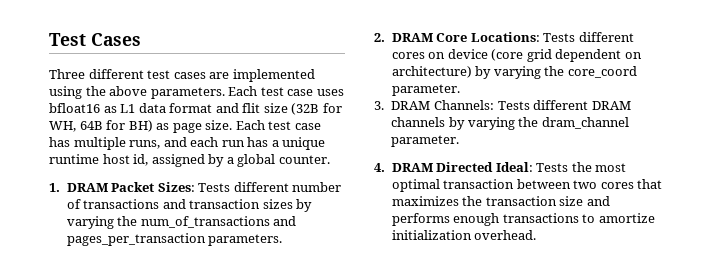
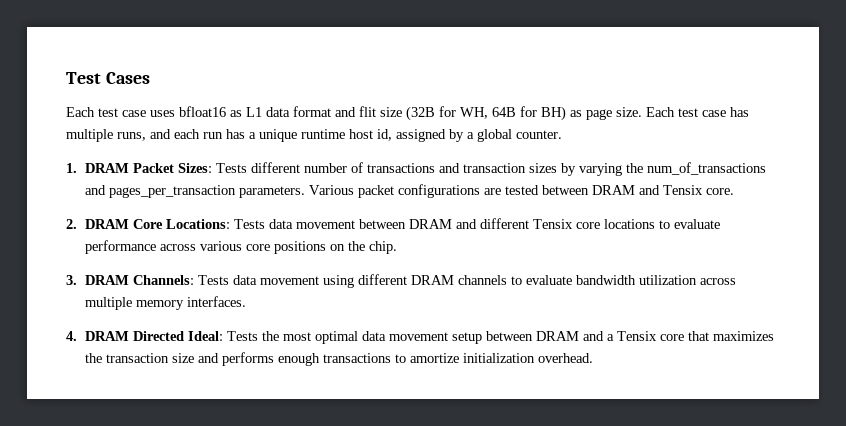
- Three different test cases are implemented using the above parameters.
+ Various packet configurations are tested between DRAM and Tensix core.
- 2. DRAM Core Locations: Tests different cores on device (core grid dependent on architecture) by varying the core_coord parameter.
- 3. DRAM Channels: Tests different DRAM channels by varying the dram_channel parameter.
+ 2. DRAM Core Locations: Tests data movement between DRAM and different Tensix core locations to evaluate performance across various core positions on the chip.
+ 3. DRAM Channels: Tests data movement using different DRAM channels to evaluate bandwidth utilization across multiple memory interfaces.
- 4. DRAM Directed Ideal: Tests the most optimal transaction between two cores that maximizes the transaction size and performs enough transactions to amortize initialization overhead.
+ 4. DRAM Directed Ideal: Tests the most optimal data movement setup between DRAM and a Tensix core that maximizes the transaction size and performs enough transactions to amortize initialization overhead.

